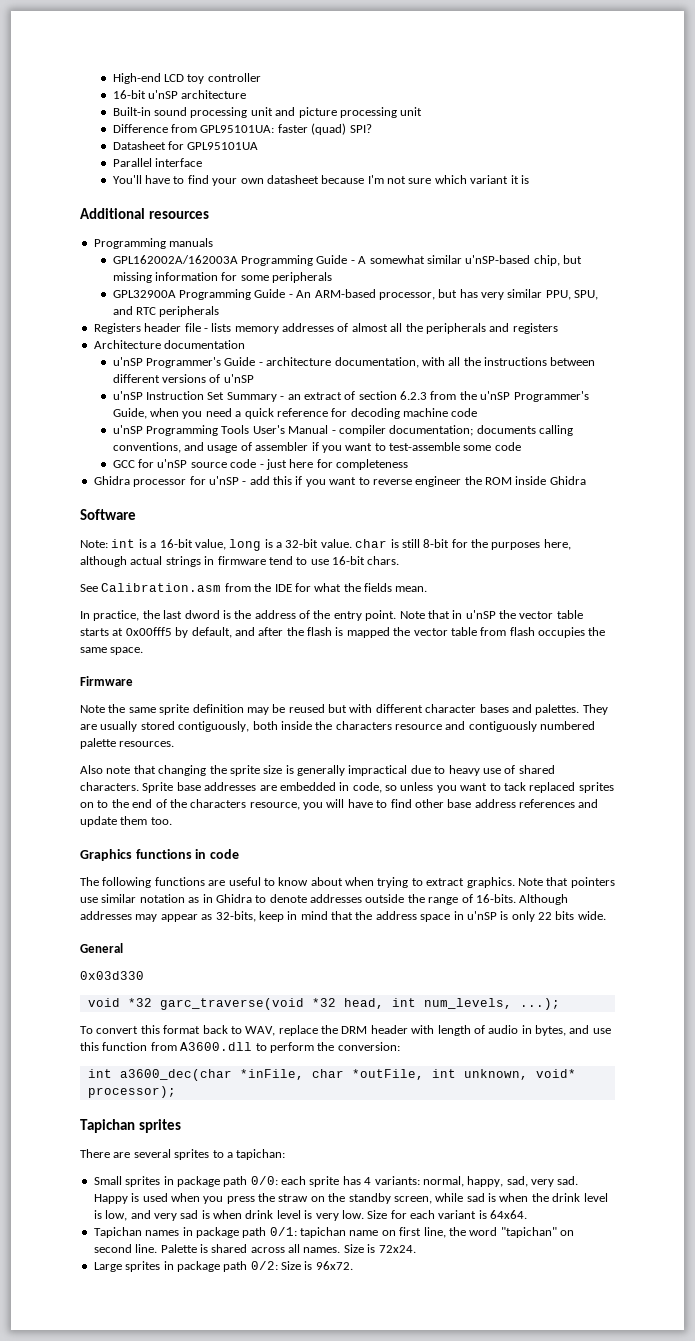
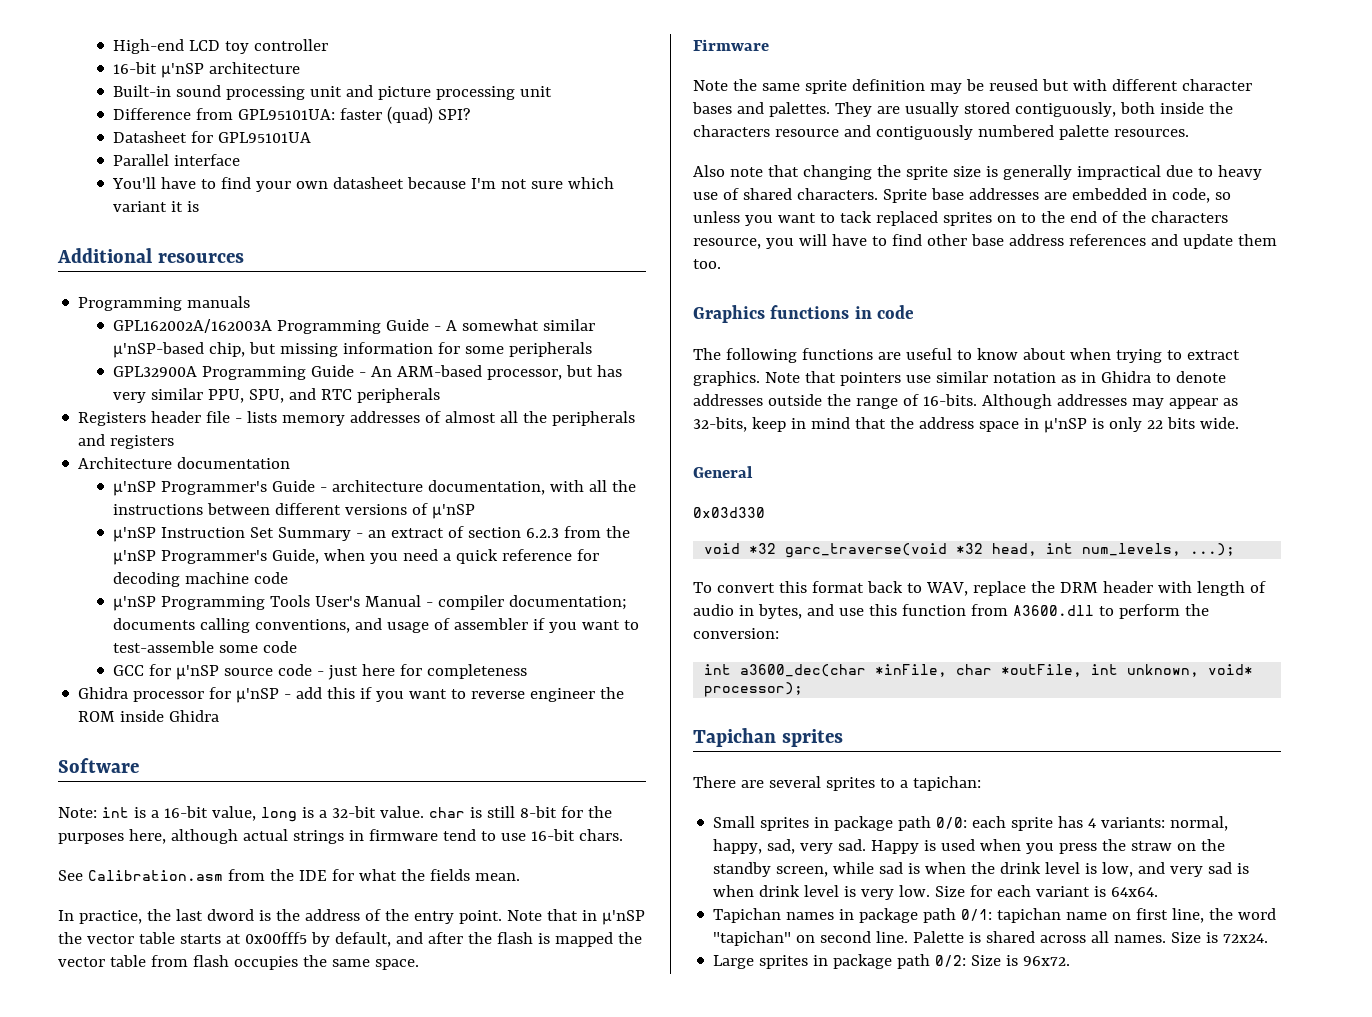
- 16-bit u'nSP architecture
+ 16-bit µ'nSP architecture
- GPL162002A/162003A Programming Guide - A somewhat similar u'nSP-based chip, but missing information for some peripherals
+ GPL162002A/162003A Programming Guide - A somewhat similar µ'nSP-based chip, but missing information for some peripherals
- u'nSP Programmer's Guide - architecture documentation, with all the instructions between different versions of u'nSP
- u'nSP Instruction Set Summary - an extract of section 6.2.3 from the u'nSP Programmer's Guide, when you need a quick reference for decoding machine code
+ µ'nSP Programmer's Guide - architecture documentation, with all the instructions between different versions of µ'nSP
+ µ'nSP Instruction Set Summary - an extract of section 6.2.3 from the µ'nSP Programmer's Guide, when you need a quick reference for decoding machine code
- u'nSP Programming Tools User's Manual - compiler documentation; documents calling conventions, and usage of assembler if you want to test-assemble some code
+ µ'nSP Programming Tools User's Manual - compiler documentation; documents calling conventions, and usage of assembler if you want to test-assemble some code
- GCC for u'nSP source code - just here for completeness
+ GCC for µ'nSP source code - just here for completeness
- Ghidra processor for u'nSP - add this if you want to reverse engineer the ROM inside Ghidra
+ Ghidra processor for µ'nSP - add this if you want to reverse engineer the ROM inside Ghidra
- Note that in u'nSP the vector table starts at 0x00fff5 by default, and after the flash is mapped the vector table from flash occupies the same space.
+ Note that in µ'nSP the vector table starts at 0x00fff5 by default, and after the flash is mapped the vector table from flash occupies the same space.
- Although addresses may appear as 32-bits, keep in mind that the address space in u'nSP is only 22 bits wide.
+ Although addresses may appear as 32-bits, keep in mind that the address space in µ'nSP is only 22 bits wide.

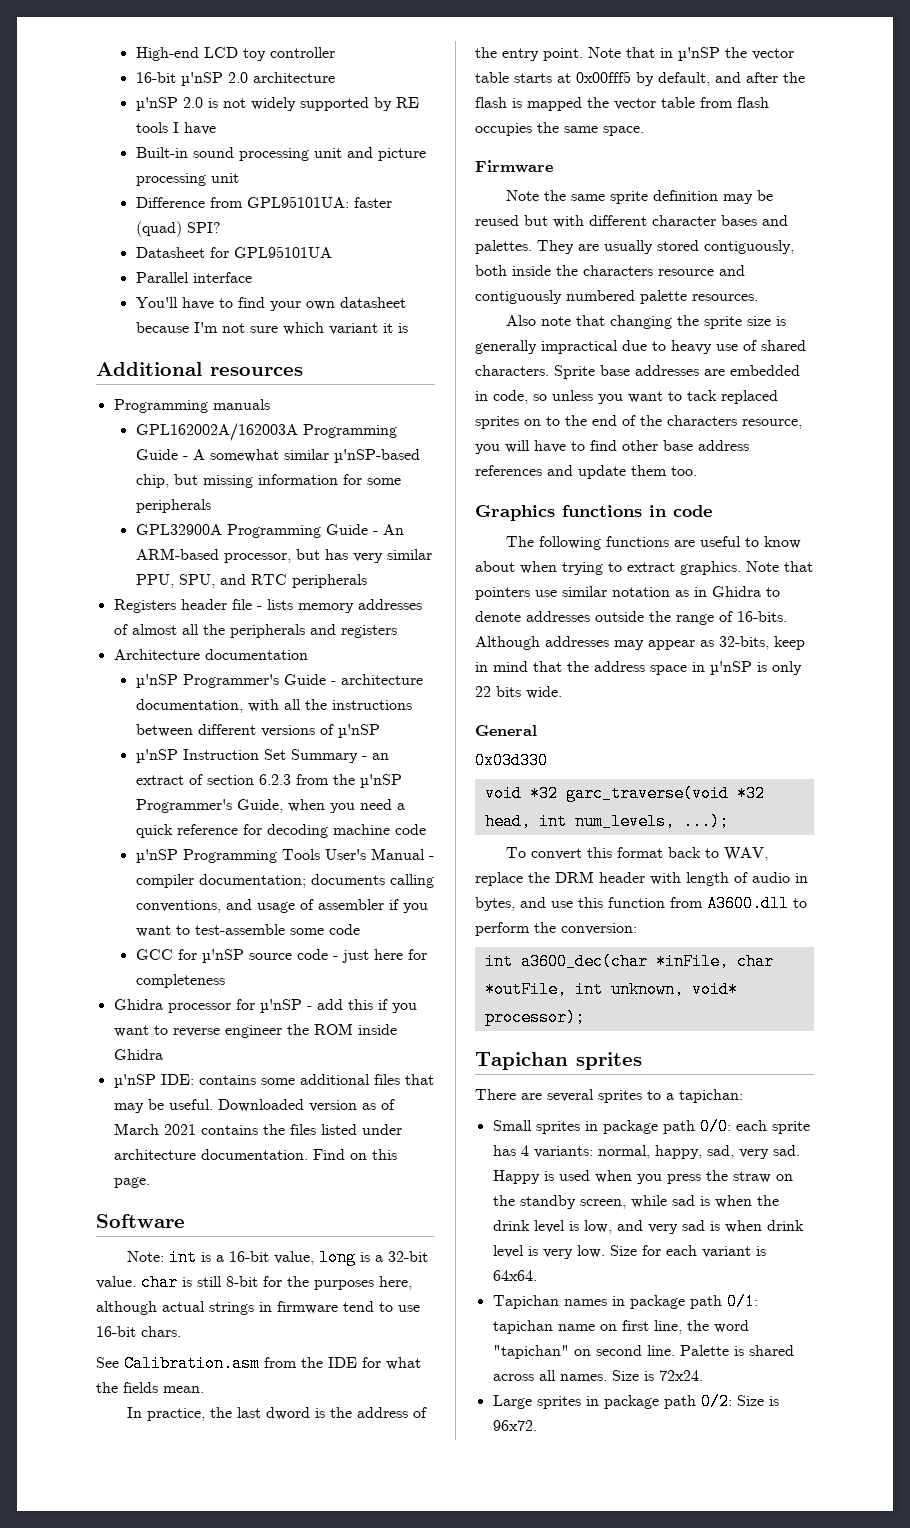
- 16-bit µ'nSP architecture
+ 16-bit µ'nSP 2.0 architecture
+ µ'nSP 2.0 is not widely supported by RE tools I have
+ µ'nSP IDE: contains some additional files that may be useful. Downloaded version as of March 2021 contains the files listed under architecture documentation. Find on this page.

